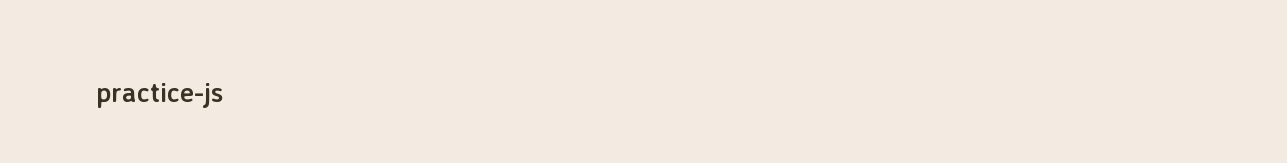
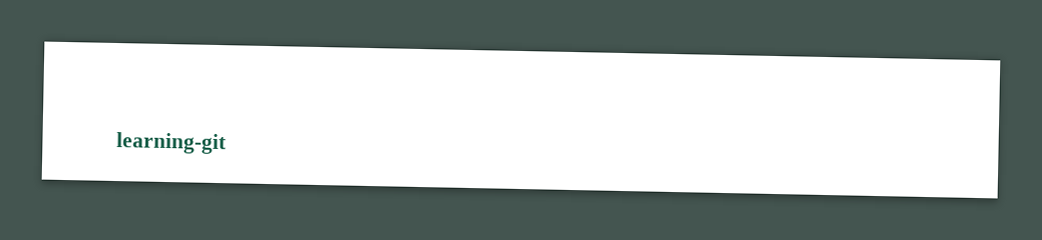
- practice-js
+ learning-git

